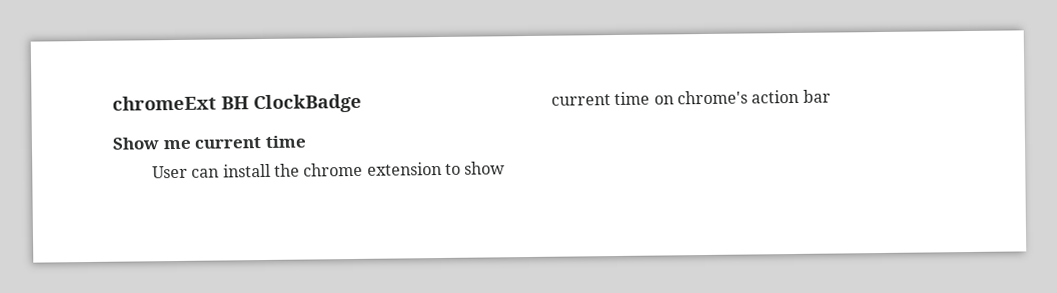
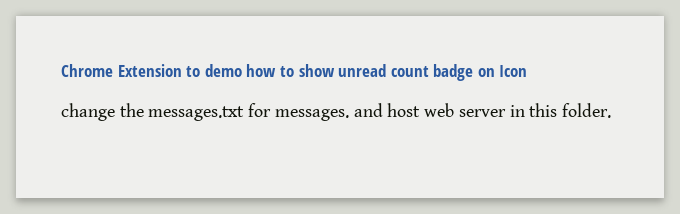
- chromeExt BH ClockBadge
- Show me current time
- User can install the chrome extension to show current time on chrome's action bar
+ Chrome Extension to demo how to show unread count badge on Icon
+ change the messages.txt for messages. and host web server in this folder.

